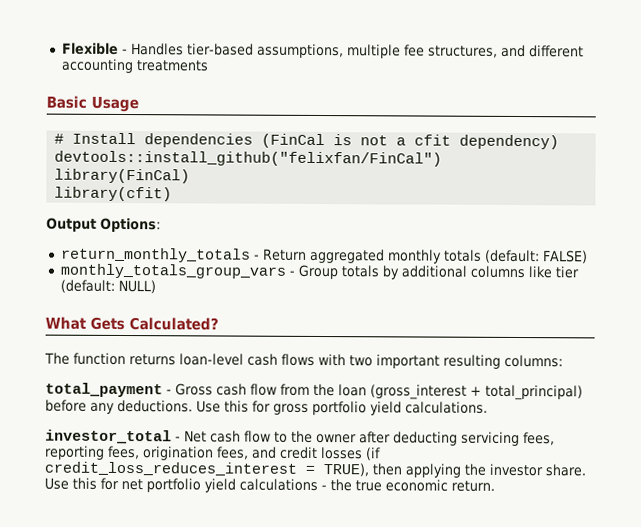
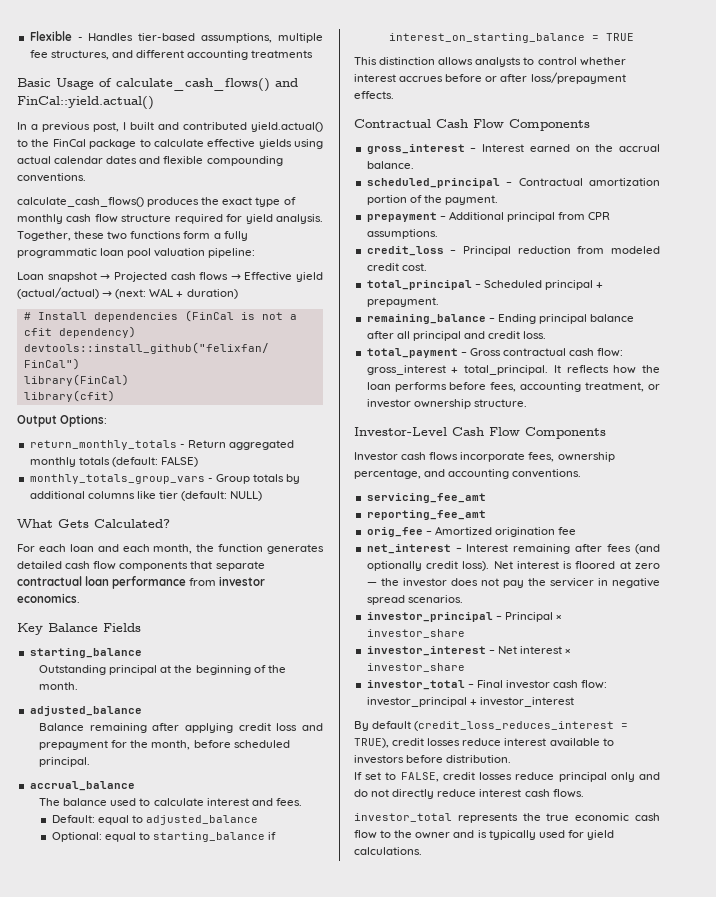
- Basic Usage
+ Basic Usage of calculate_cash_flows() and FinCal::yield.actual()
+ In a previous post, I built and contributed yield.actual() to the FinCal package to calculate effective yields using actual calendar dates and flexible compounding conventions.
+ calculate_cash_flows() produces the exact type of monthly cash flow structure required for yield analysis. Together, these two functions form a fully programmatic loan pool valuation pipeline:
+ Loan snapshot → Projected cash flows → Effective yield (actual/actual) → (next: WAL + duration)
- The function returns loan-level cash flows with two important resulting columns:
- total_payment - Gross cash flow from the loan (gross_interest + total_principal) before any deductions. Use this for gross portfolio yield calculations.
- investor_total - Net cash flow to the owner after deducting servicing fees, reporting fees, origination fees, and credit losses (if credit_loss_reduces_interest = TRUE), then applying the investor share. Use this for net portfolio yield calculations - the true economic return.
+ For each loan and each month, the function generates detailed cash flow components that separate contractual loan performance from investor economics.
+ Key Balance Fields
+ starting_balance
+ Outstanding principal at the beginning of the month.
+ adjusted_balance
+ Balance remaining after applying credit loss and prepayment for the month, before scheduled principal.
+ accrual_balance
+ The balance used to calculate interest and fees.
+ Default: equal to adjusted_balance
+ Optional: equal to starting_balance if interest_on_starting_balance = TRUE
+ This distinction allows analysts to control whether interest accrues before or after loss/prepayment effects.
+ Contractual Cash Flow Components
+ gross_interest – Interest earned on the accrual balance.
+ scheduled_principal – Contractual amortization portion of the payment.
+ prepayment – Additional principal from CPR assumptions.
+ credit_loss – Principal reduction from modeled credit cost.
+ total_principal – Scheduled principal + prepayment.
+ remaining_balance – Ending principal balance after all principal and credit loss.
+ total_payment – Gross contractual cash flow: gross_interest + total_principal. It reflects how the loan performs before fees, accounting treatment, or investor ownership structure.
+ Investor-Level Cash Flow Components
+ Investor cash flows incorporate fees, ownership percentage, and accounting conventions.
+ servicing_fee_amt
+ reporting_fee_amt
+ orig_fee – Amortized origination fee
+ net_interest – Interest remaining after fees (and optionally credit loss). Net interest is floored at zero — the investor does not pay the servicer in negative spread scenarios.
+ investor_principal – Principal × investor_share
+ investor_interest – Net interest × investor_share
+ investor_total – Final investor cash flow: investor_principal + investor_interest
+ By default (credit_loss_reduces_interest = TRUE), credit losses reduce interest available to investors before distribution.
+ If set to FALSE, credit losses reduce principal only and do not directly reduce interest cash flows.
+ investor_total represents the true economic cash flow to the owner and is typically used for yield calculations.

